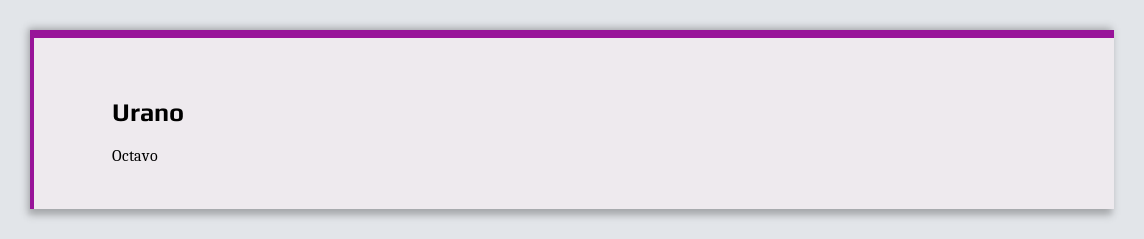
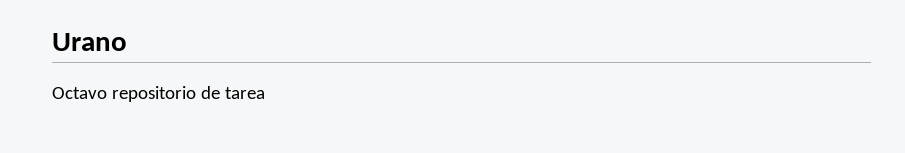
- Octavo
+ Octavo repositorio de tarea

